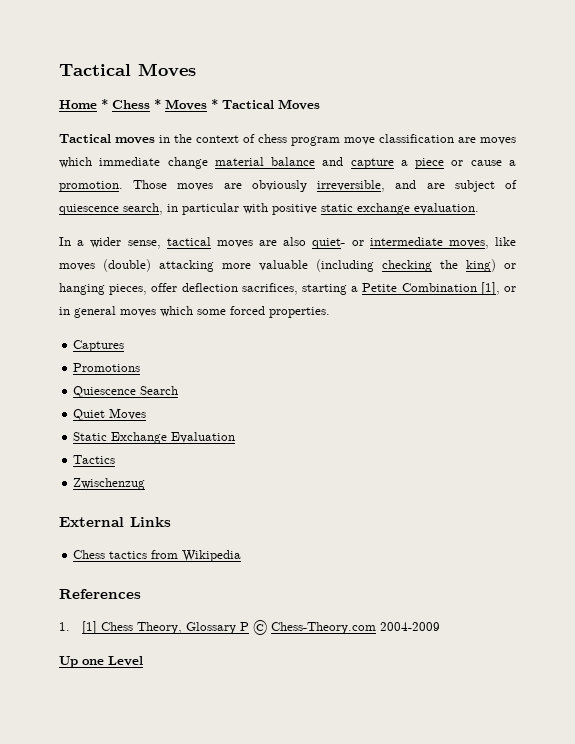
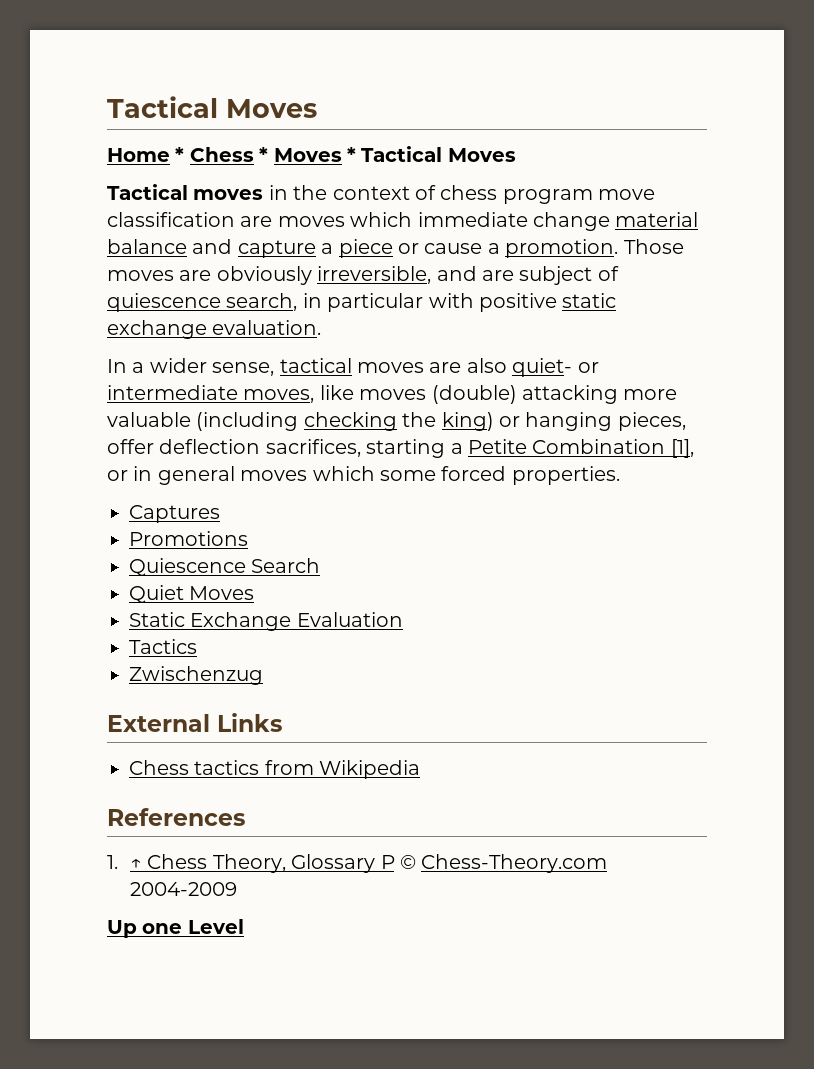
- 1. [1] Chess Theory, Glossary P © Chess-Theory.com 2004-2009
+ 1. ↑ Chess Theory, Glossary P © Chess-Theory.com 2004-2009

